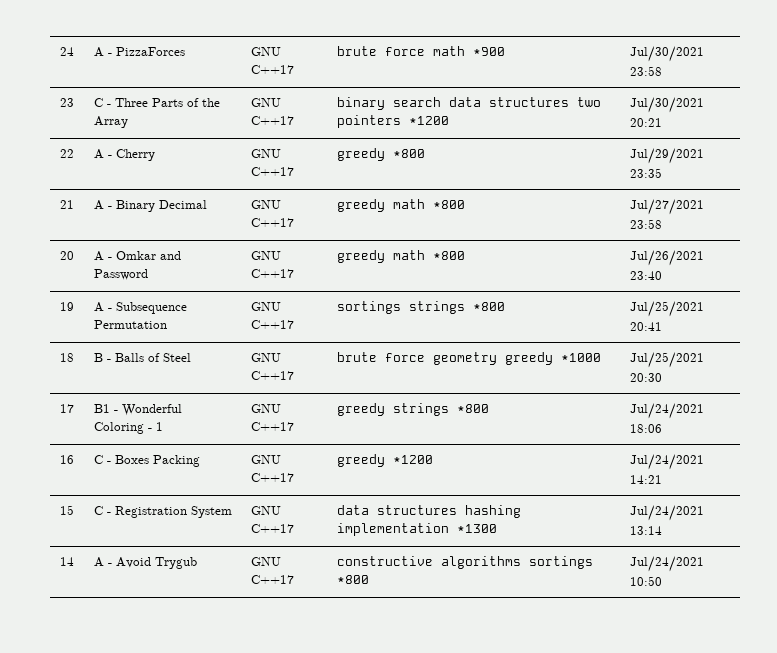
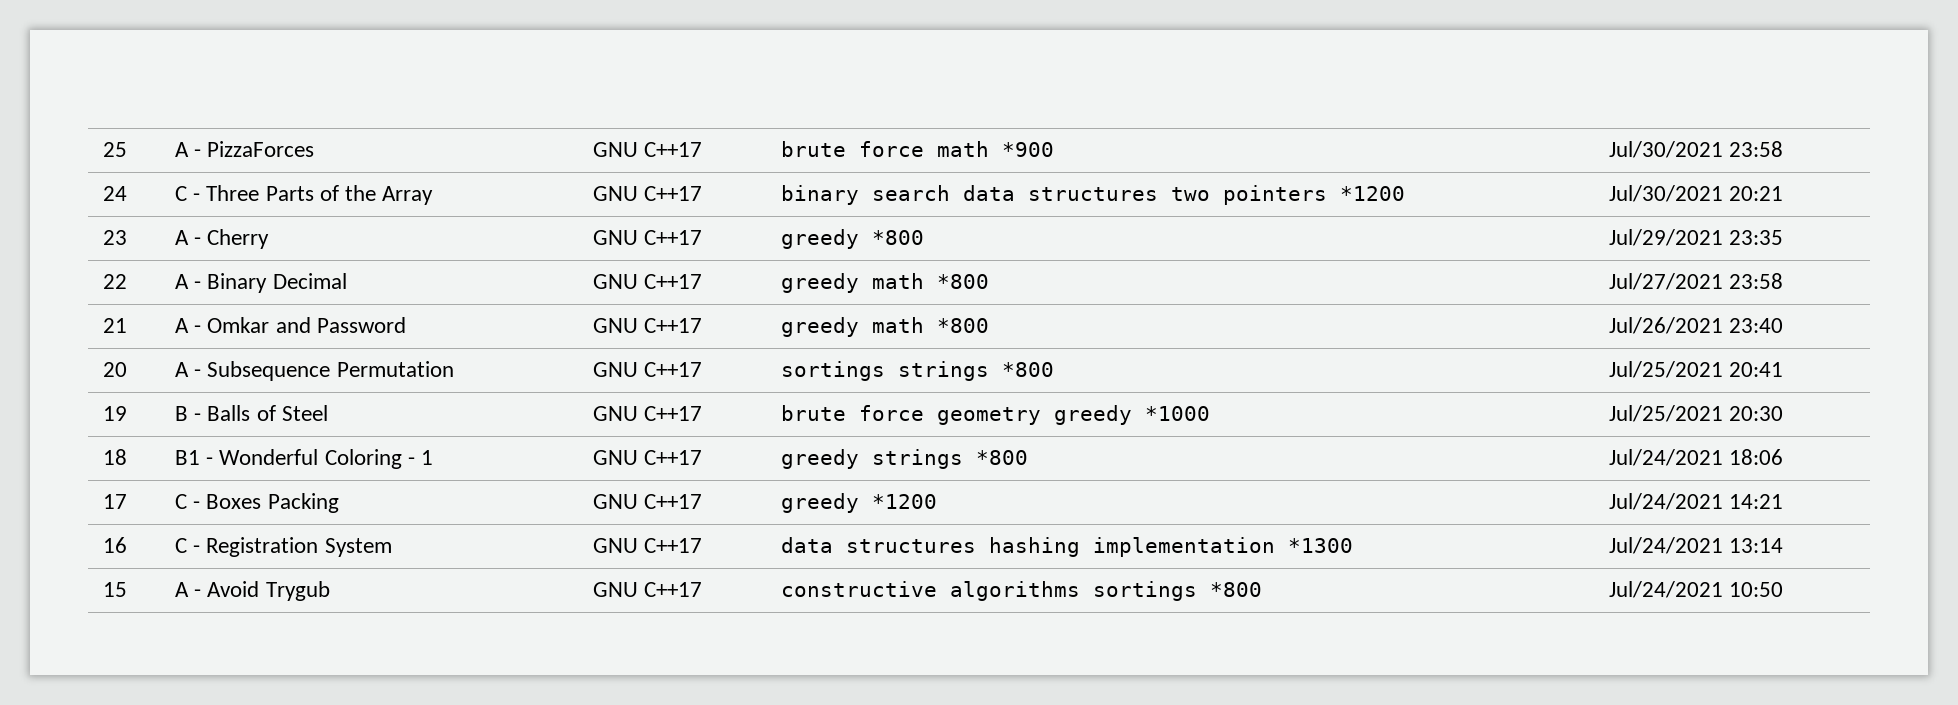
- 24 | A - PizzaForces | GNU C++17 | brute force math *900 | Jul/30/2021 23:58
+ 25 | A - PizzaForces | GNU C++17 | brute force math *900 | Jul/30/2021 23:58
- 23 | C - Three Parts of the Array | GNU C++17 | binary search data structures two pointers *1200 | Jul/30/2021 20:21
+ 24 | C - Three Parts of the Array | GNU C++17 | binary search data structures two pointers *1200 | Jul/30/2021 20:21
- 22 | A - Cherry | GNU C++17 | greedy *800 | Jul/29/2021 23:35
+ 23 | A - Cherry | GNU C++17 | greedy *800 | Jul/29/2021 23:35
- 21 | A - Binary Decimal | GNU C++17 | greedy math *800 | Jul/27/2021 23:58
+ 22 | A - Binary Decimal | GNU C++17 | greedy math *800 | Jul/27/2021 23:58
- 20 | A - Omkar and Password | GNU C++17 | greedy math *800 | Jul/26/2021 23:40
+ 21 | A - Omkar and Password | GNU C++17 | greedy math *800 | Jul/26/2021 23:40
- 19 | A - Subsequence Permutation | GNU C++17 | sortings strings *800 | Jul/25/2021 20:41
+ 20 | A - Subsequence Permutation | GNU C++17 | sortings strings *800 | Jul/25/2021 20:41
- 18 | B - Balls of Steel | GNU C++17 | brute force geometry greedy *1000 | Jul/25/2021 20:30
+ 19 | B - Balls of Steel | GNU C++17 | brute force geometry greedy *1000 | Jul/25/2021 20:30
- 17 | B1 - Wonderful Coloring - 1 | GNU C++17 | greedy strings *800 | Jul/24/2021 18:06
+ 18 | B1 - Wonderful Coloring - 1 | GNU C++17 | greedy strings *800 | Jul/24/2021 18:06
- 16 | C - Boxes Packing | GNU C++17 | greedy *1200 | Jul/24/2021 14:21
+ 17 | C - Boxes Packing | GNU C++17 | greedy *1200 | Jul/24/2021 14:21
- 15 | C - Registration System | GNU C++17 | data structures hashing implementation *1300 | Jul/24/2021 13:14
+ 16 | C - Registration System | GNU C++17 | data structures hashing implementation *1300 | Jul/24/2021 13:14
- 14 | A - Avoid Trygub | GNU C++17 | constructive algorithms sortings *800 | Jul/24/2021 10:50
+ 15 | A - Avoid Trygub | GNU C++17 | constructive algorithms sortings *800 | Jul/24/2021 10:50

